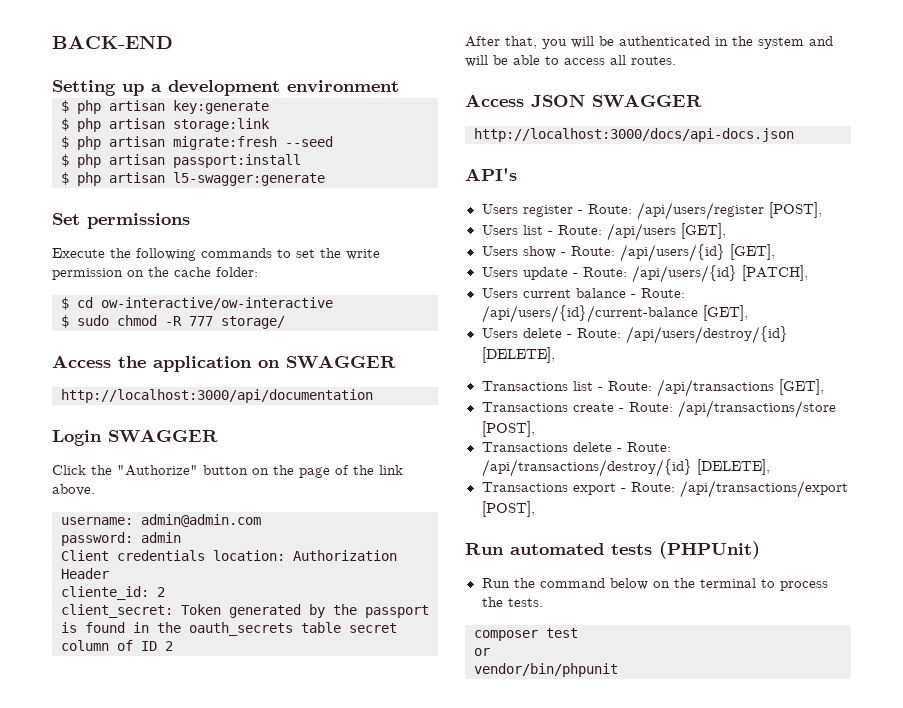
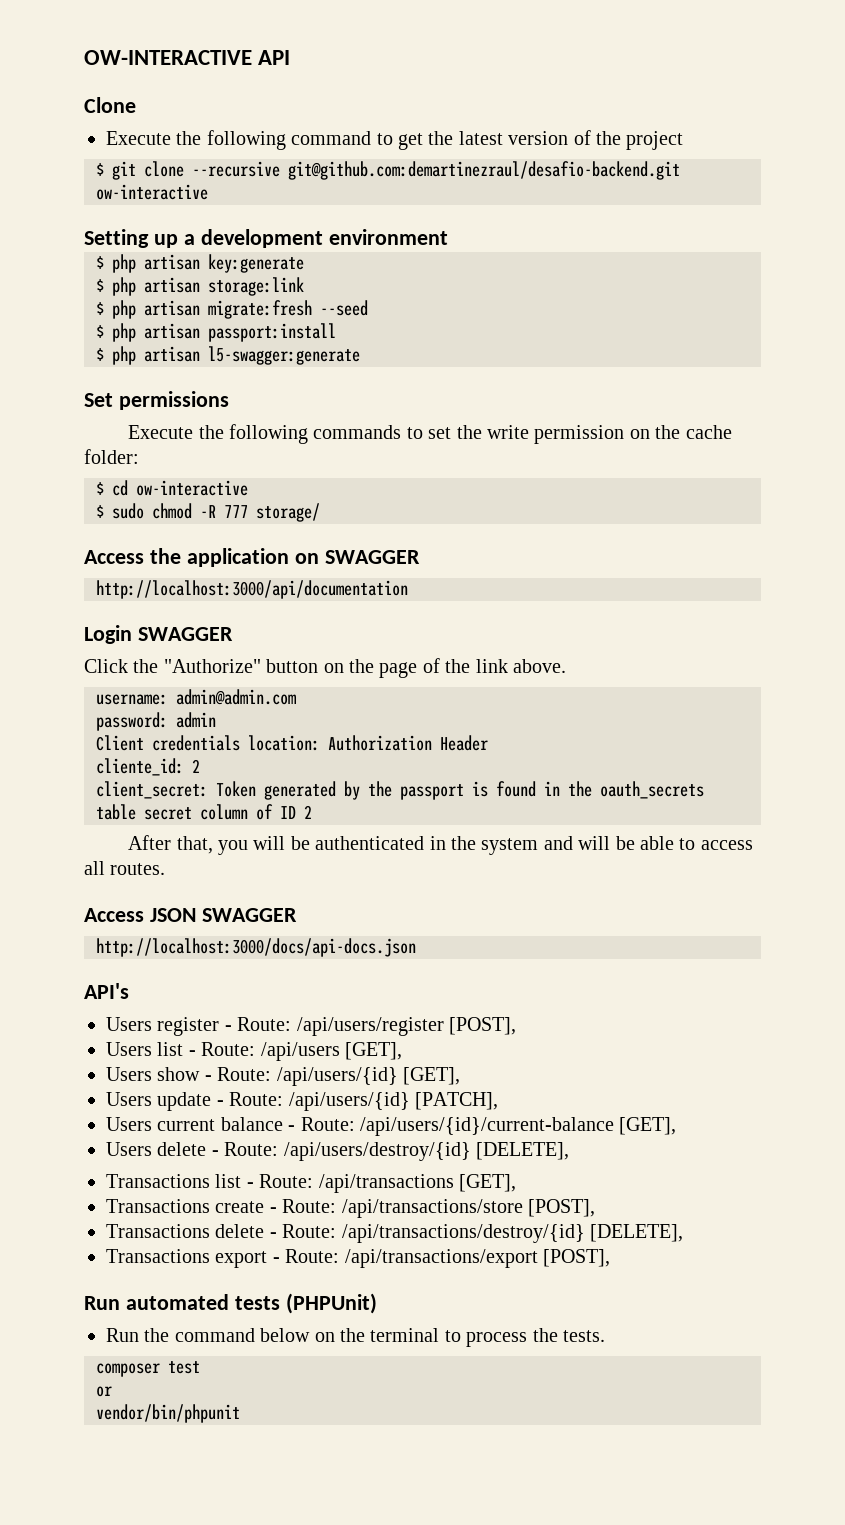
- BACK-END
+ OW-INTERACTIVE API
+ Clone
+ Execute the following command to get the latest version of the project
+ $ git clone --recursive git@github.com:demartinezraul/desafio-backend.git ow-interactive
- $ cd ow-interactive/ow-interactive
+ $ cd ow-interactive

